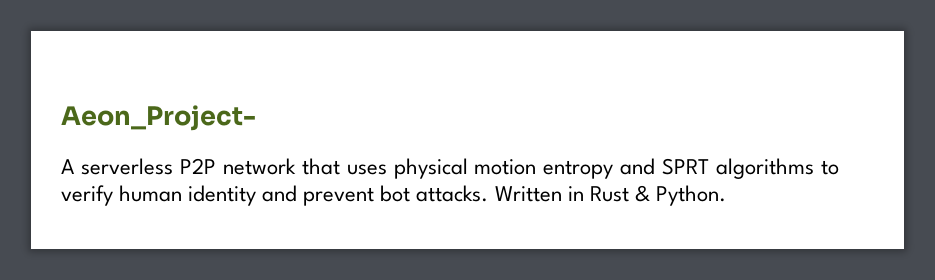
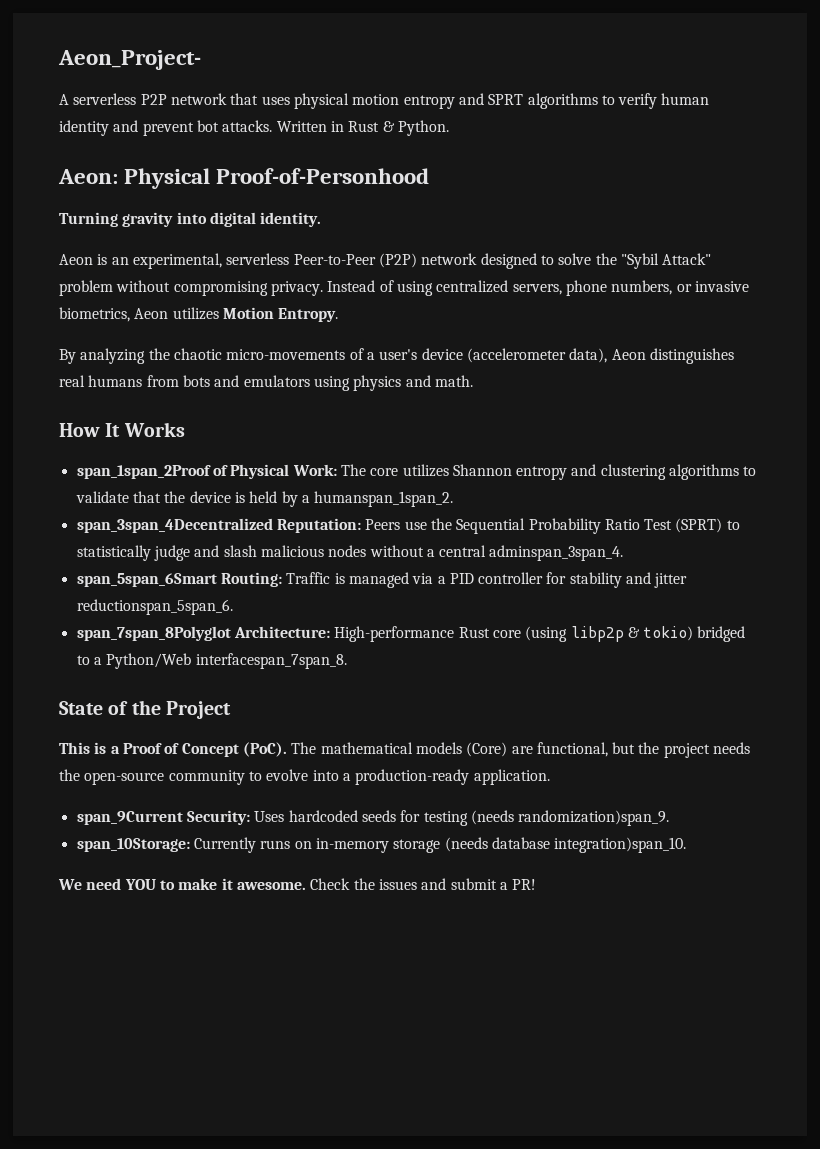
+ Aeon: Physical Proof-of-Personhood
+ Turning gravity into digital identity.
+ Aeon is an experimental, serverless Peer-to-Peer (P2P) network designed to solve the "Sybil Attack" problem without compromising privacy. Instead of using centralized servers, phone numbers, or invasive biometrics, Aeon utilizes Motion Entropy.
+ By analyzing the chaotic micro-movements of a user's device (accelerometer data), Aeon distinguishes real humans from bots and emulators using physics and math.
+ How It Works
+ span_1span_2Proof of Physical Work: The core utilizes Shannon entropy and clustering algorithms to validate that the device is held by a humanspan_1span_2.
+ span_3span_4Decentralized Reputation: Peers use the Sequential Probability Ratio Test (SPRT) to statistically judge and slash malicious nodes without a central adminspan_3span_4.
+ span_5span_6Smart Routing: Traffic is managed via a PID controller for stability and jitter reductionspan_5span_6.
+ span_7span_8Polyglot Architecture: High-performance Rust core (using libp2p & tokio) bridged to a Python/Web interfacespan_7span_8.
+ State of the Project
+ This is a Proof of Concept (PoC). The mathematical models (Core) are functional, but the project needs the open-source community to evolve into a production-ready application.
+ span_9Current Security: Uses hardcoded seeds for testing (needs randomization)span_9.
+ span_10Storage: Currently runs on in-memory storage (needs database integration)span_10.
+ We need YOU to make it awesome. Check the issues and submit a PR!

